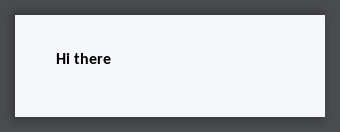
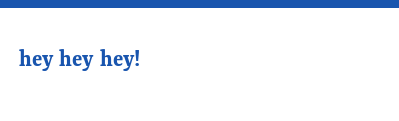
- Hi there
+ hey hey hey!

